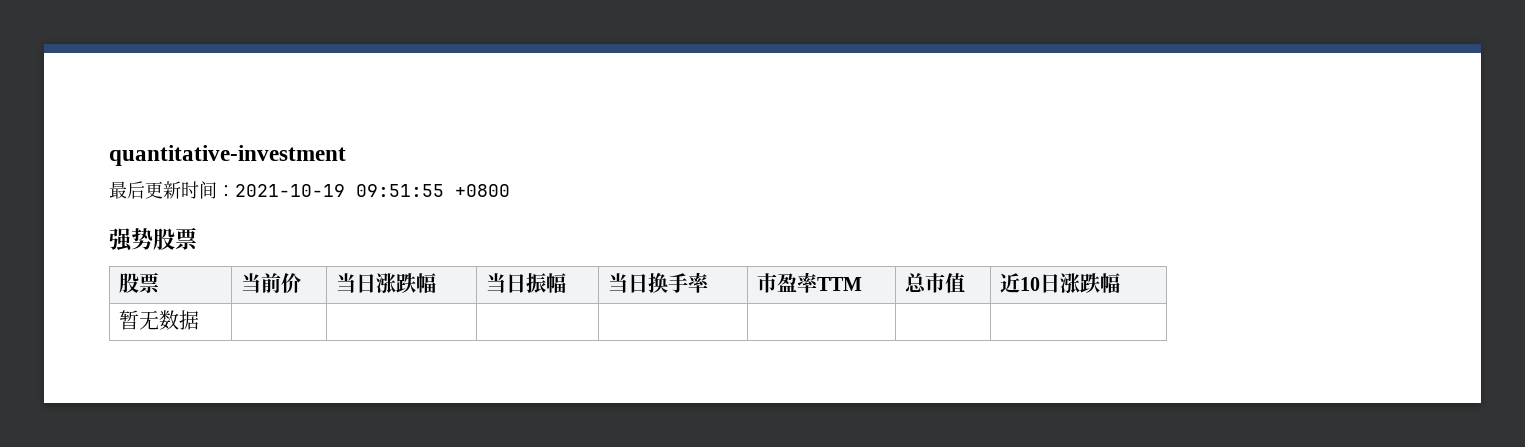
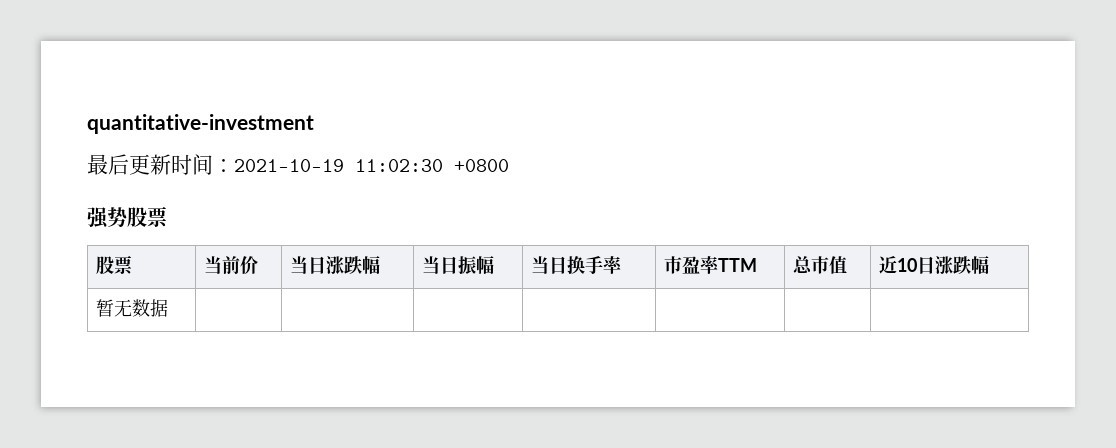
- 最后更新时间：2021-10-19 09:51:55 +0800
+ 最后更新时间：2021-10-19 11:02:30 +0800

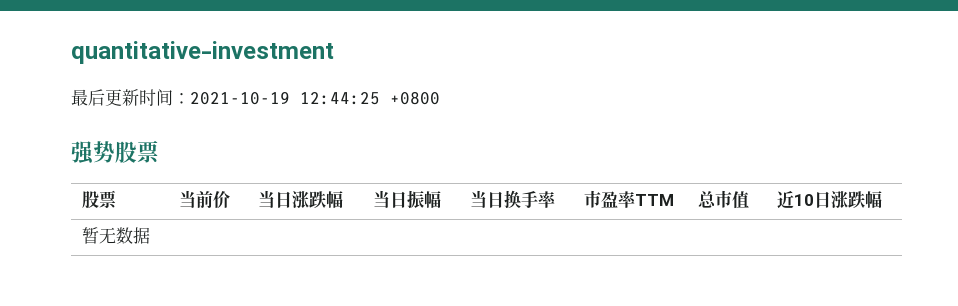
- 最后更新时间：2021-10-19 11:02:30 +0800
+ 最后更新时间：2021-10-19 12:44:25 +0800

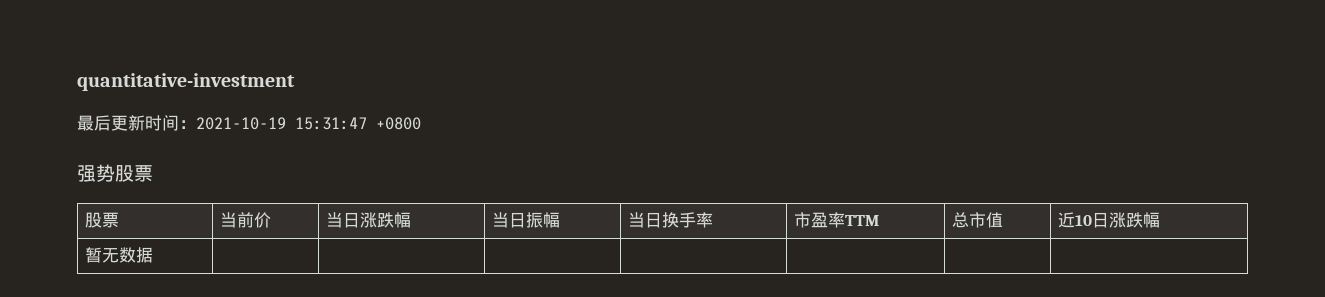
- 最后更新时间：2021-10-19 12:44:25 +0800
+ 最后更新时间：2021-10-19 15:31:47 +0800

